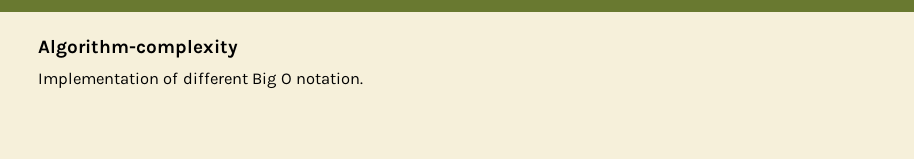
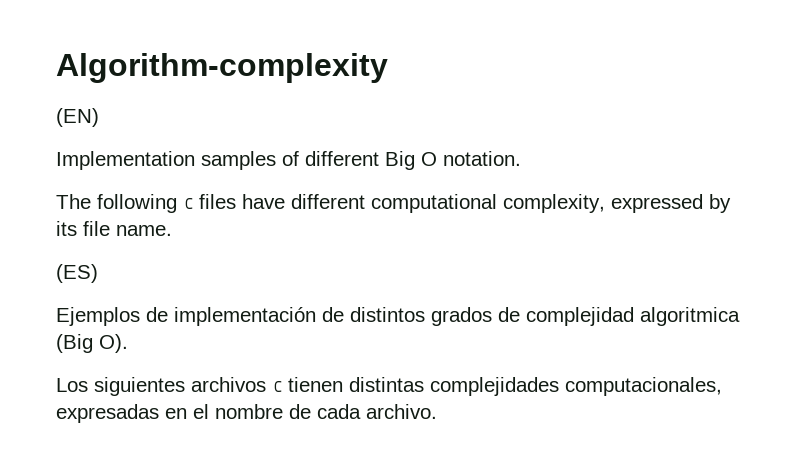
+ (EN)
- Implementation of different Big O notation.
+ Implementation samples of different Big O notation.
+ The following c files have different computational complexity, expressed by its file name.
+ (ES)
+ Ejemplos de implementación de distintos grados de complejidad algoritmica (Big O).
+ Los siguientes archivos c tienen distintas complejidades computacionales, expresadas en el nombre de cada archivo.

